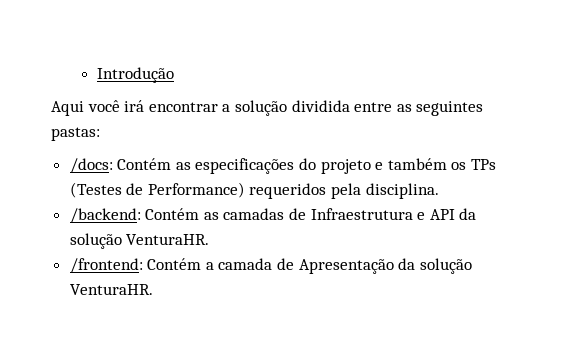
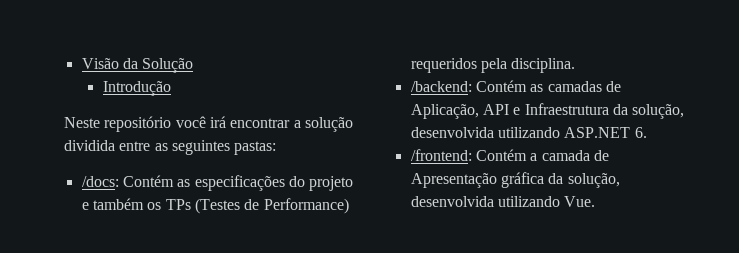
+ Visão da Solução
- Aqui você irá encontrar a solução dividida entre as seguintes pastas:
+ Neste repositório você irá encontrar a solução dividida entre as seguintes pastas:
- /backend: Contém as camadas de Infraestrutura e API da solução VenturaHR.
+ /backend: Contém as camadas de Aplicação, API e Infraestrutura da solução, desenvolvida utilizando ASP.NET 6.
- /frontend: Contém a camada de Apresentação da solução VenturaHR.
+ /frontend: Contém a camada de Apresentação gráfica da solução, desenvolvida utilizando Vue.

